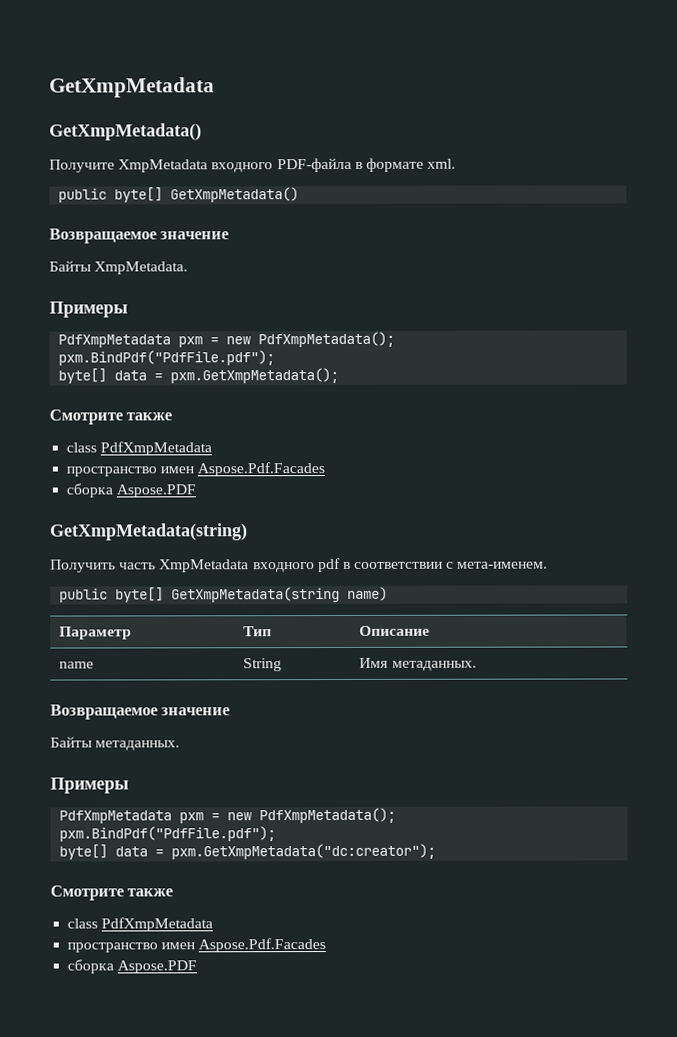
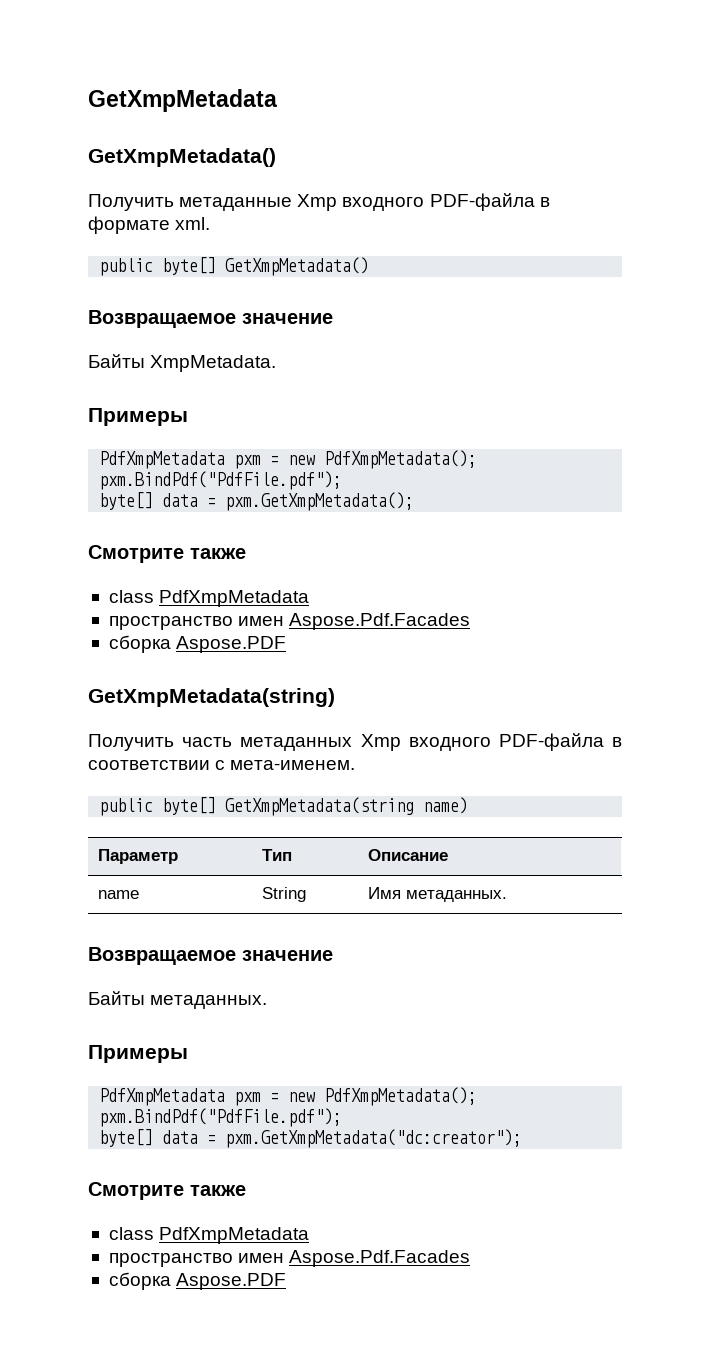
- Получите XmpMetadata входного PDF-файла в формате xml.
+ Получить метаданные Xmp входного PDF-файла в формате xml.
- Получить часть XmpMetadata входного pdf в соответствии с мета-именем.
+ Получить часть метаданных Xmp входного PDF-файла в соответствии с мета-именем.

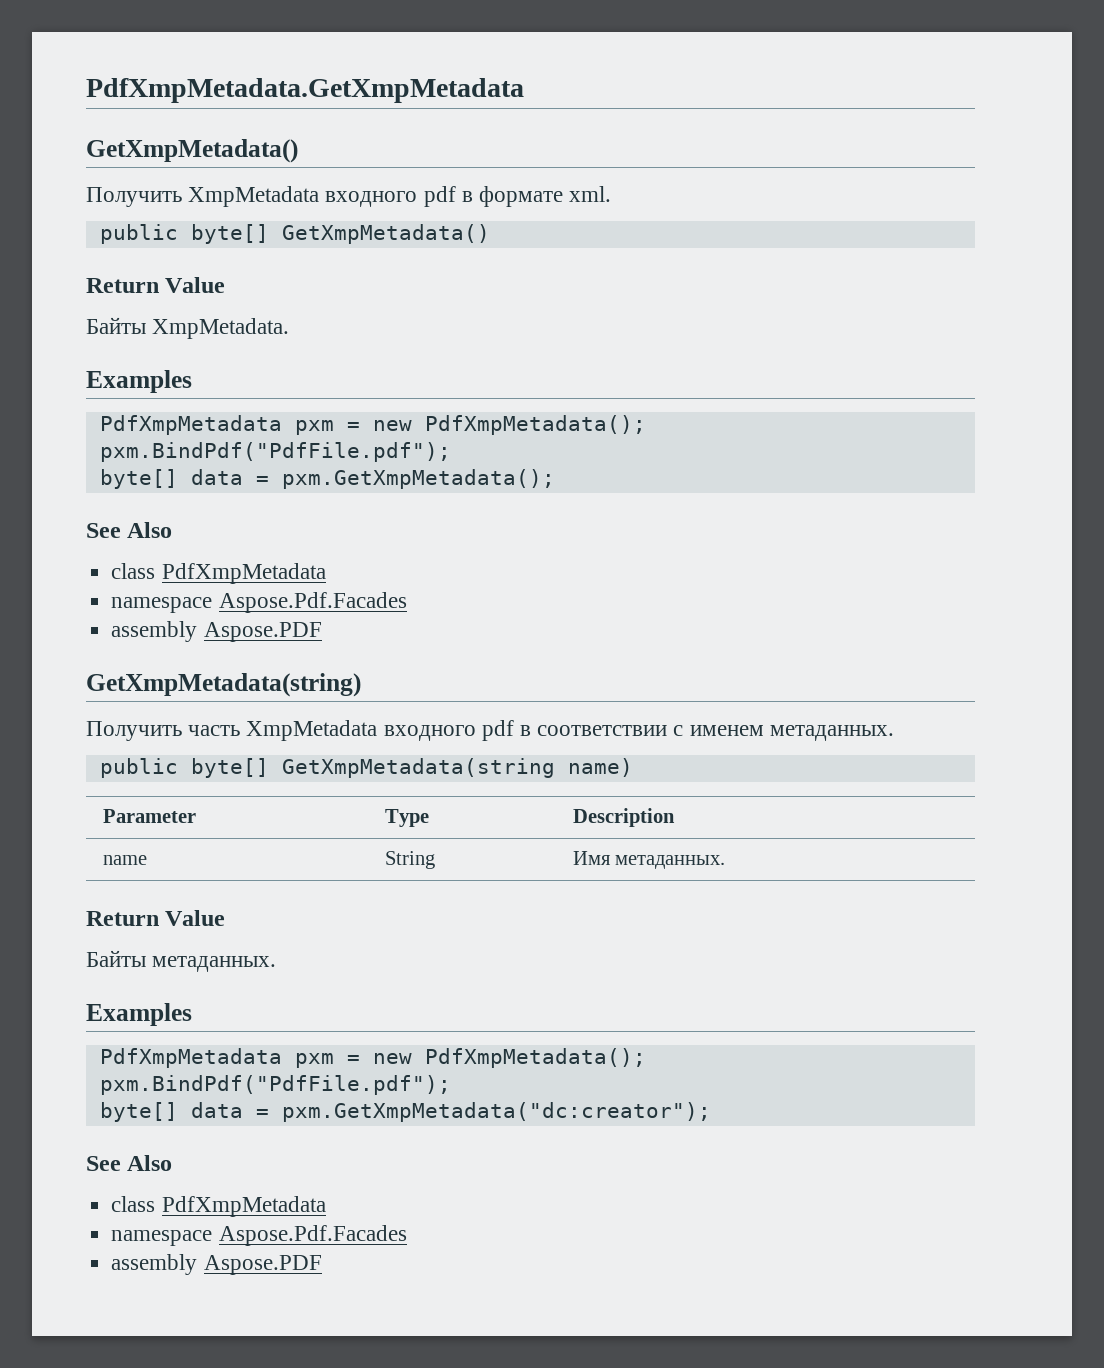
- GetXmpMetadata
+ PdfXmpMetadata.GetXmpMetadata
- Получить метаданные Xmp входного PDF-файла в формате xml.
+ Получить XmpMetadata входного pdf в формате xml.
  public byte[] GetXmpMetadata()
- Возвращаемое значение
+ Return Value
  Байты XmpMetadata.
- Примеры
+ Examples
  byte[] data = pxm.GetXmpMetadata();
- Смотрите также
+ See Also
  class PdfXmpMetadata
- пространство имен Aspose.Pdf.Facades
- сборка Aspose.PDF
+ namespace Aspose.Pdf.Facades
+ assembly Aspose.PDF
- Получить часть метаданных Xmp входного PDF-файла в соответствии с мета-именем.
+ Получить часть XmpMetadata входного pdf в соответствии с именем метаданных.
- Параметр | Тип | Описание
+ Parameter | Type | Description
  name | String | Имя метаданных.
- Возвращаемое значение
+ Return Value
  Байты метаданных.
- Примеры
+ Examples
  byte[] data = pxm.GetXmpMetadata("dc:creator");
- Смотрите также
+ See Also
  class PdfXmpMetadata
- пространство имен Aspose.Pdf.Facades
- сборка Aspose.PDF
+ namespace Aspose.Pdf.Facades
+ assembly Aspose.PDF

